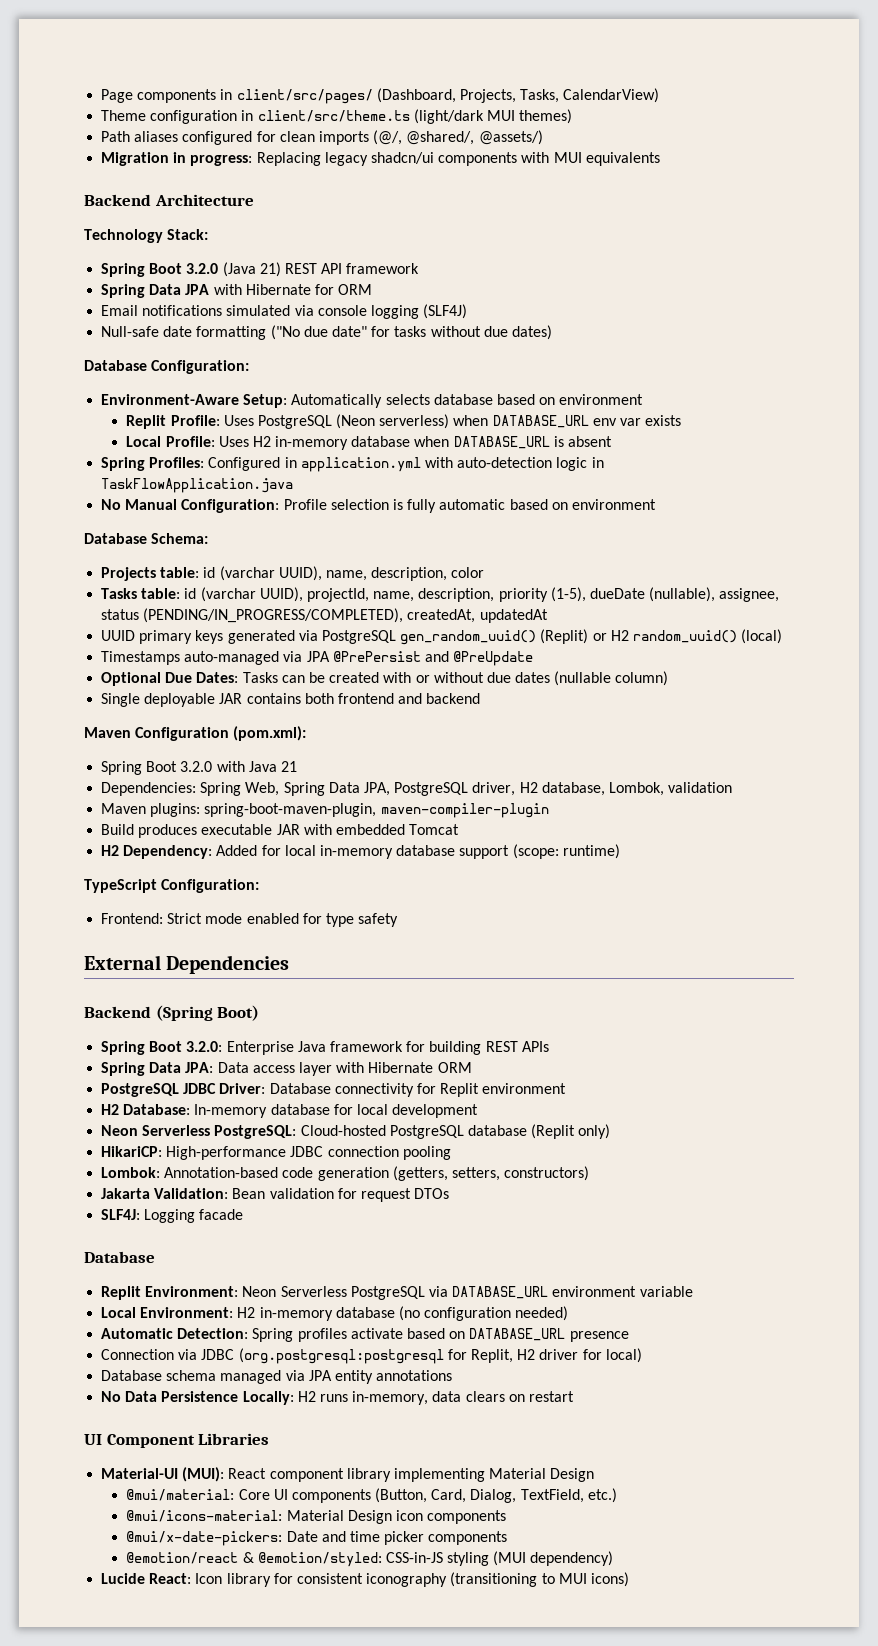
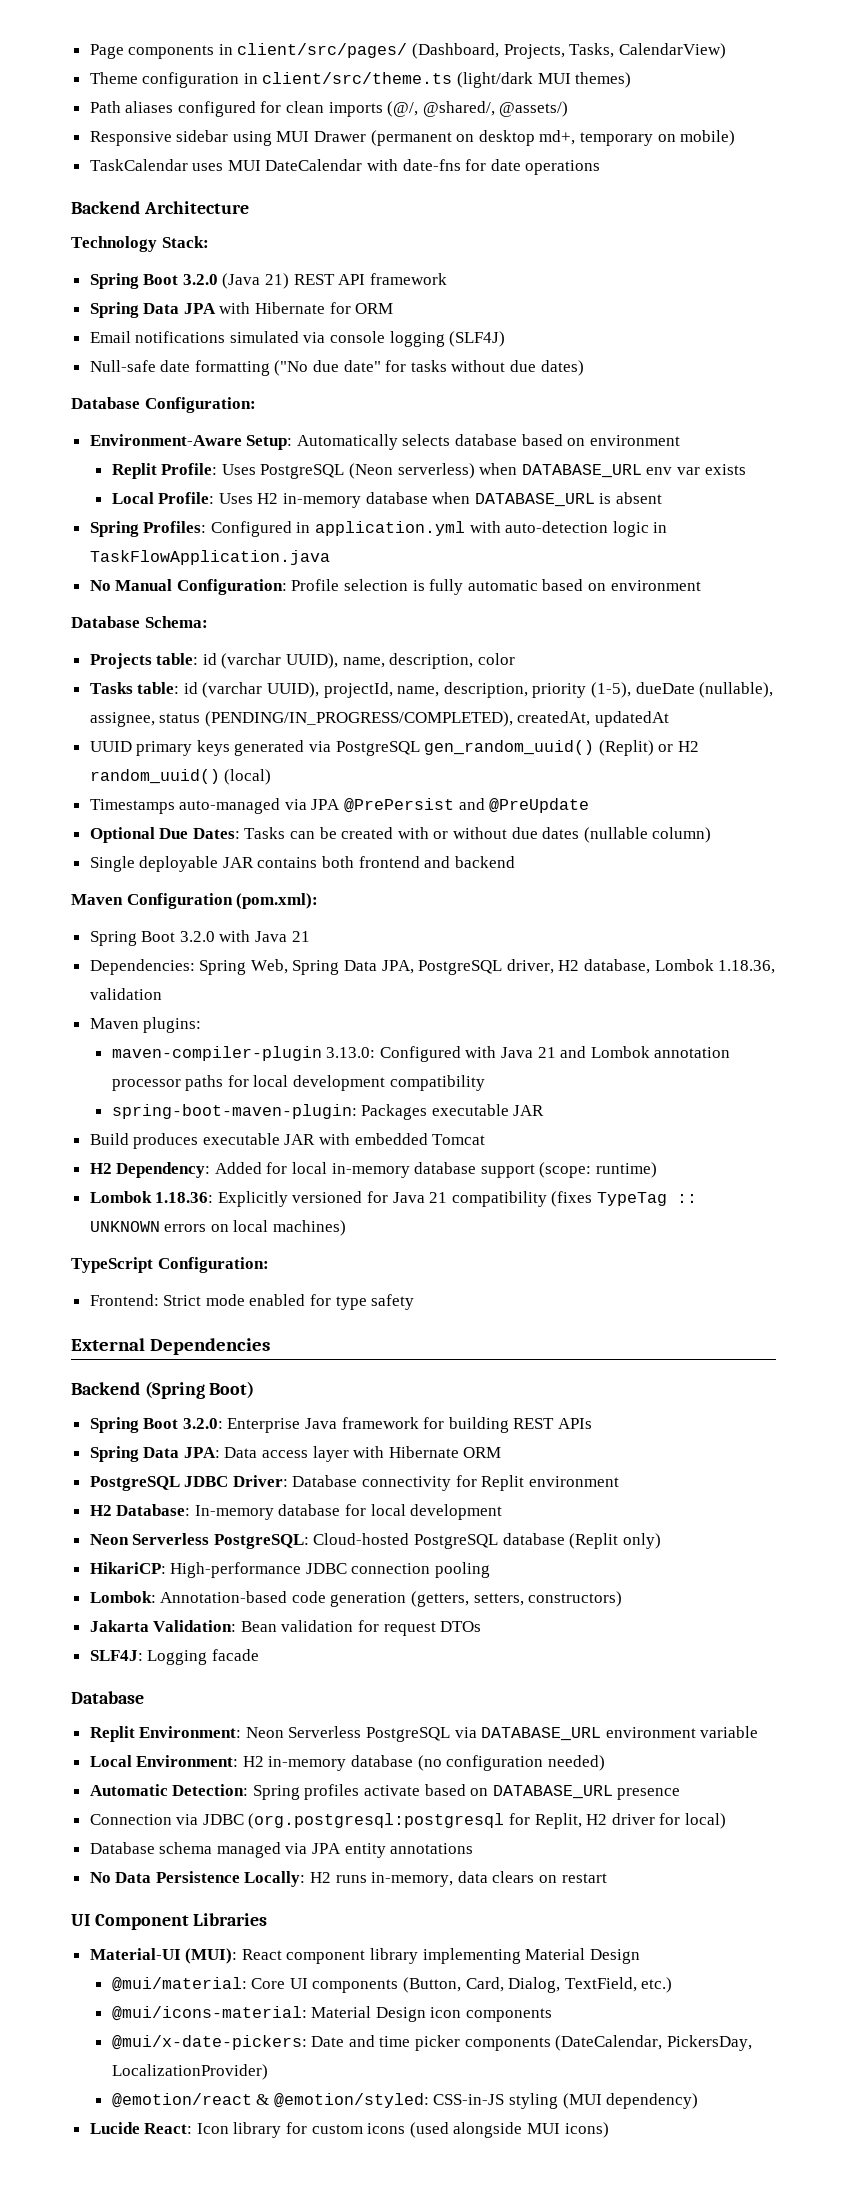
- Migration in progress: Replacing legacy shadcn/ui components with MUI equivalents
+ Responsive sidebar using MUI Drawer (permanent on desktop md+, temporary on mobile)
+ TaskCalendar uses MUI DateCalendar with date-fns for date operations
- Dependencies: Spring Web, Spring Data JPA, PostgreSQL driver, H2 database, Lombok, validation
+ Dependencies: Spring Web, Spring Data JPA, PostgreSQL driver, H2 database, Lombok 1.18.36, validation
- Maven plugins: spring-boot-maven-plugin, maven-compiler-plugin
+ Maven plugins:
+ maven-compiler-plugin 3.13.0: Configured with Java 21 and Lombok annotation processor paths for local development compatibility
+ spring-boot-maven-plugin: Packages executable JAR
+ Lombok 1.18.36: Explicitly versioned for Java 21 compatibility (fixes TypeTag :: UNKNOWN errors on local machines)
- @mui/x-date-pickers: Date and time picker components
+ @mui/x-date-pickers: Date and time picker components (DateCalendar, PickersDay, LocalizationProvider)
- Lucide React: Icon library for consistent iconography (transitioning to MUI icons)
+ Lucide React: Icon library for custom icons (used alongside MUI icons)

